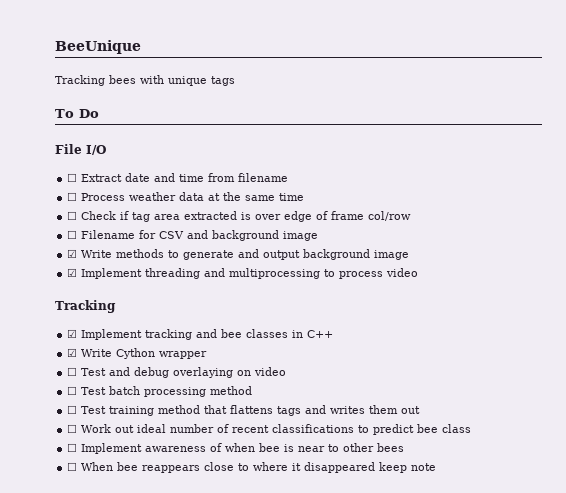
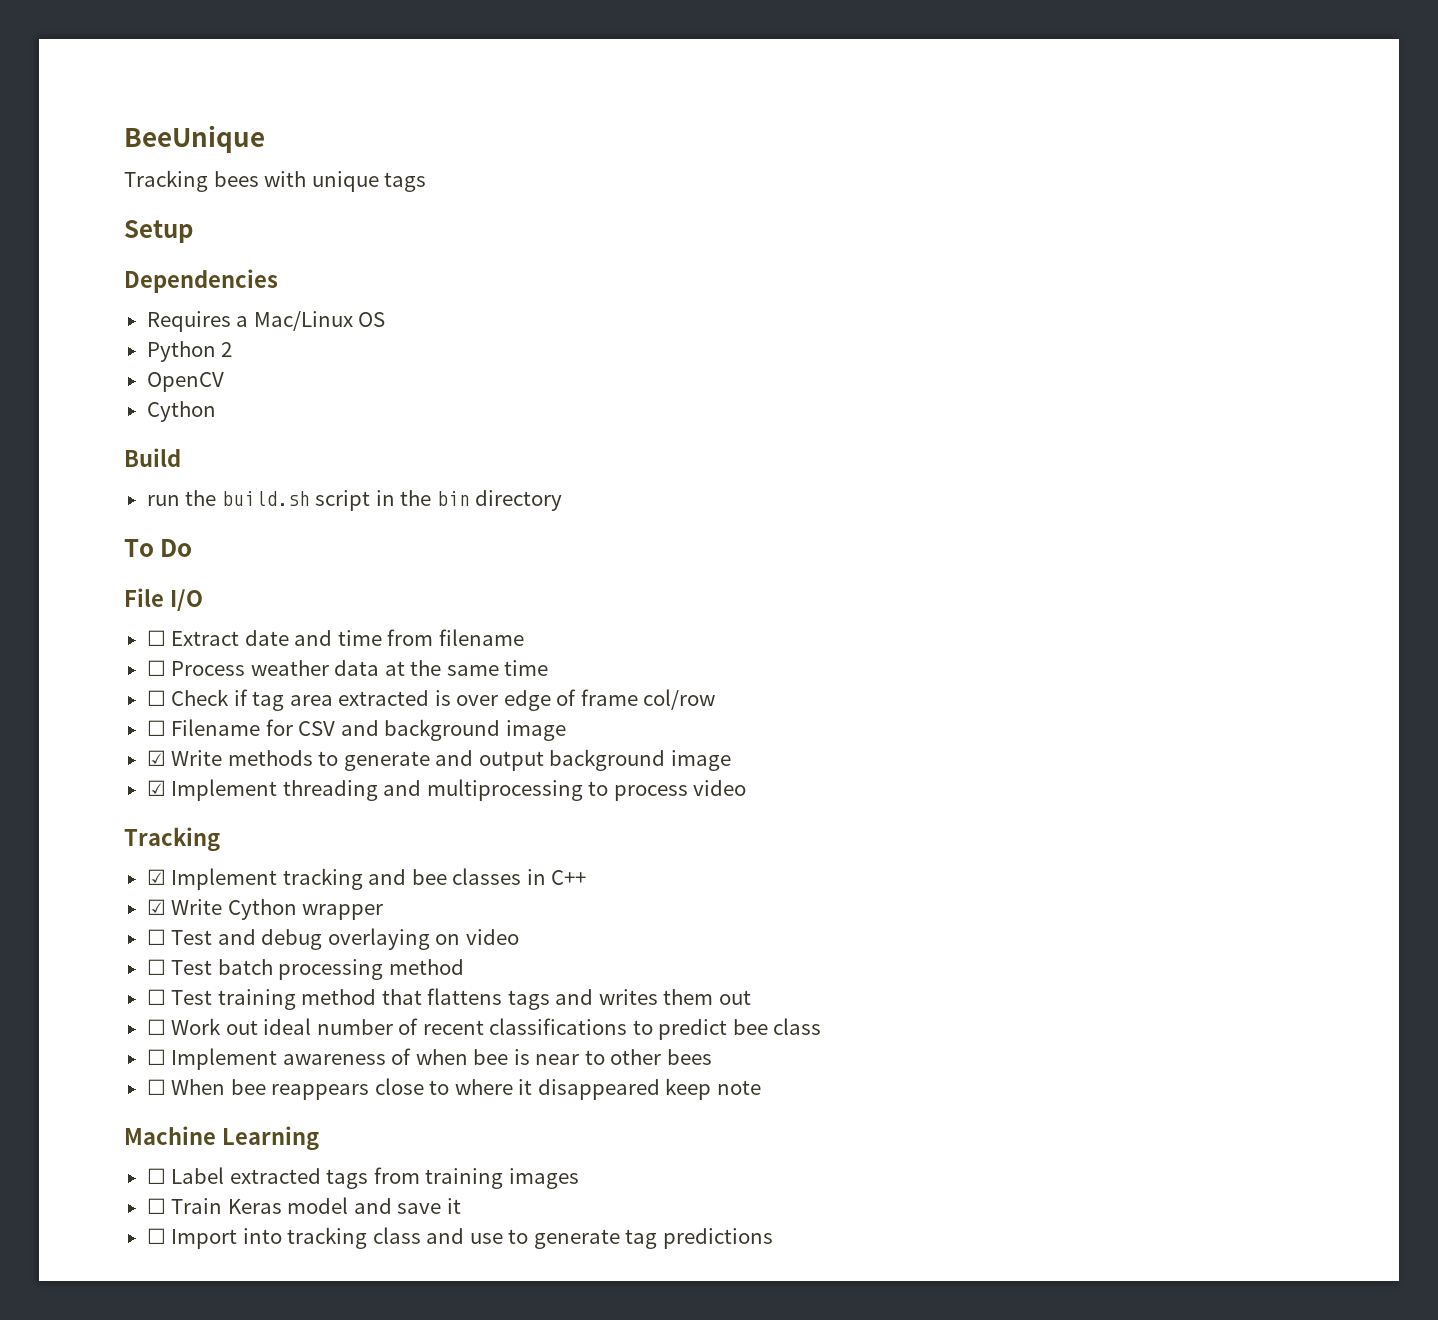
+ Setup
+ Dependencies
+ Requires a Mac/Linux OS
+ Python 2
+ OpenCV
+ Cython
+ Build
+ run the build.sh script in the bin directory
+ Machine Learning
+ ☐ Label extracted tags from training images
+ ☐ Train Keras model and save it
+ ☐ Import into tracking class and use to generate tag predictions

